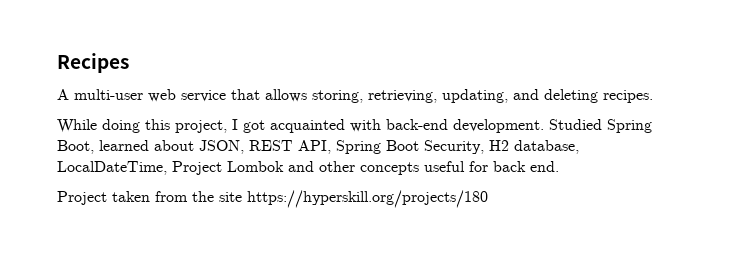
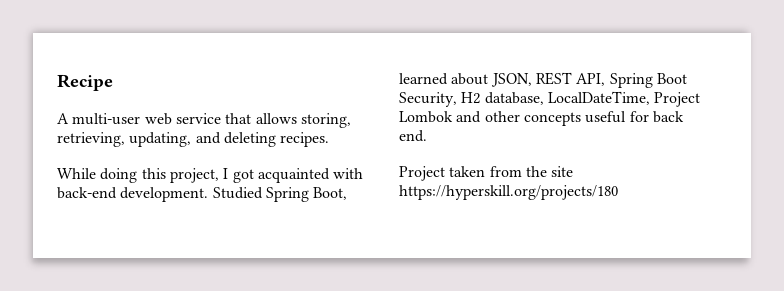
- Recipes
+ Recipe

